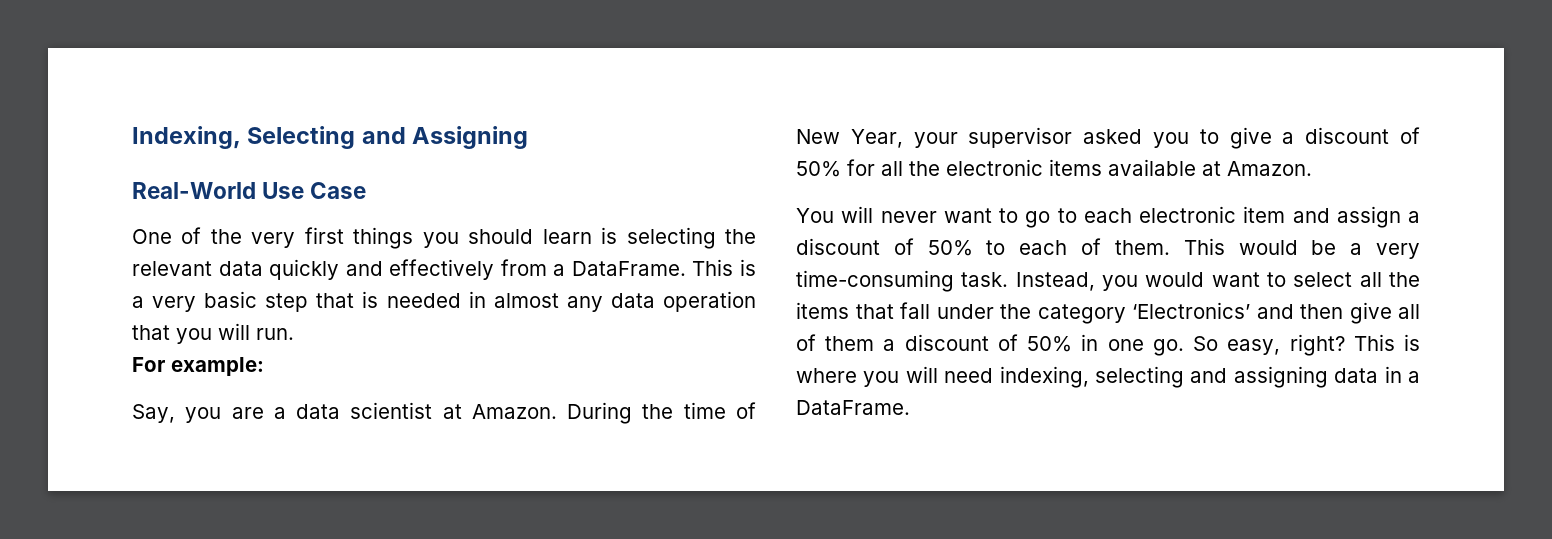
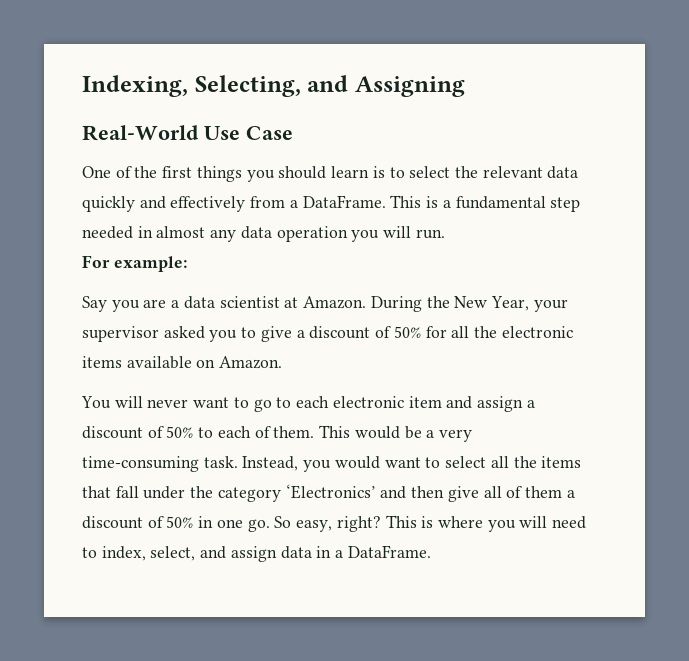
- Indexing, Selecting and Assigning
+ Indexing, Selecting, and Assigning
- One of the very first things you should learn is selecting the relevant data quickly and effectively from a DataFrame.
+ One of the first things you should learn is to select the relevant data quickly and effectively from a DataFrame.
- This is a very basic step that is needed in almost any data operation that you will run.
+ This is a fundamental step needed in almost any data operation you will run.
- Say, you are a data scientist at Amazon.
+ Say you are a data scientist at Amazon.
- During the time of New Year, your supervisor asked you to give a discount of 50% for all the electronic items available at Amazon.
+ During the New Year, your supervisor asked you to give a discount of 50% for all the electronic items available on Amazon.
- This is where you will need indexing, selecting and assigning data in a DataFrame.
+ This is where you will need to index, select, and assign data in a DataFrame.

